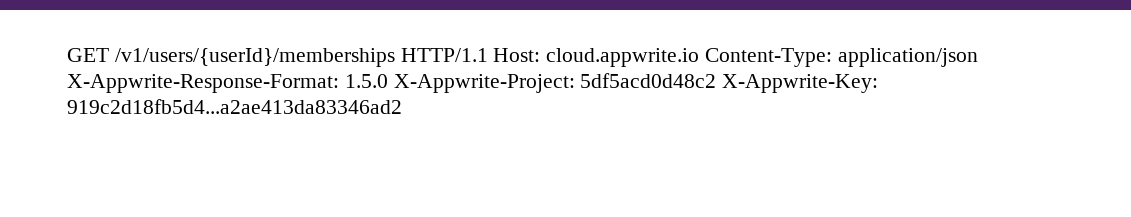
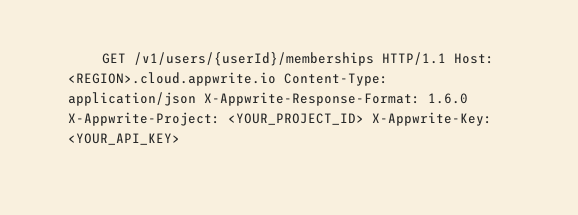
- GET /v1/users/{userId}/memberships HTTP/1.1 Host: cloud.appwrite.io Content-Type: application/json X-Appwrite-Response-Format: 1.5.0 X-Appwrite-Project: 5df5acd0d48c2 X-Appwrite-Key: 919c2d18fb5d4...a2ae413da83346ad2
+ GET /v1/users/{userId}/memberships HTTP/1.1 Host: <REGION>.cloud.appwrite.io Content-Type: application/json X-Appwrite-Response-Format: 1.6.0 X-Appwrite-Project: <YOUR_PROJECT_ID> X-Appwrite-Key: <YOUR_API_KEY>

